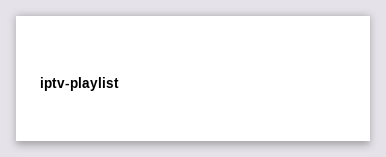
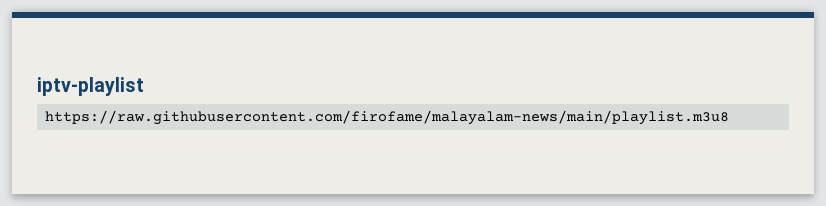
+ https://raw.githubusercontent.com/firofame/malayalam-news/main/playlist.m3u8

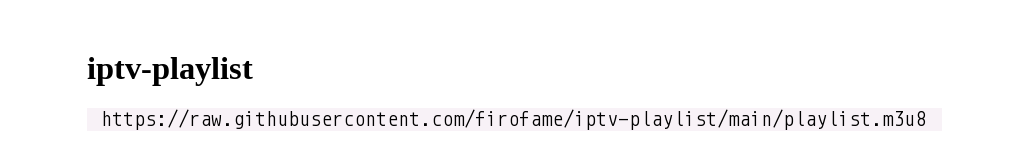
- https://raw.githubusercontent.com/firofame/malayalam-news/main/playlist.m3u8
+ https://raw.githubusercontent.com/firofame/iptv-playlist/main/playlist.m3u8

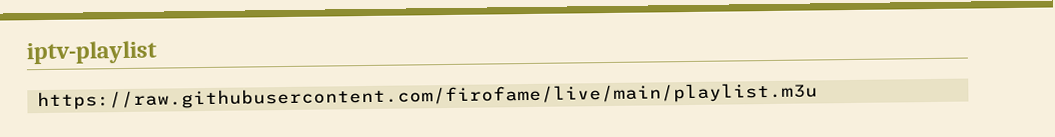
- https://raw.githubusercontent.com/firofame/iptv-playlist/main/playlist.m3u8
+ https://raw.githubusercontent.com/firofame/live/main/playlist.m3u

